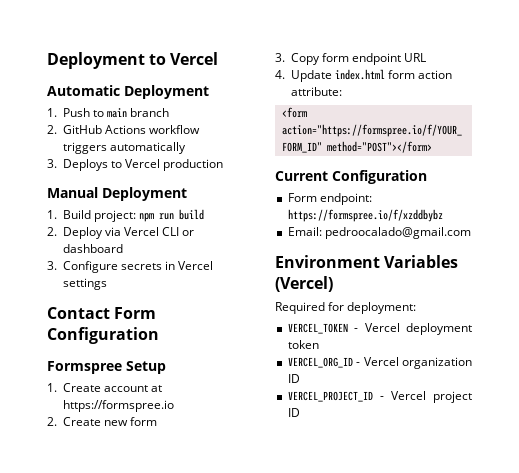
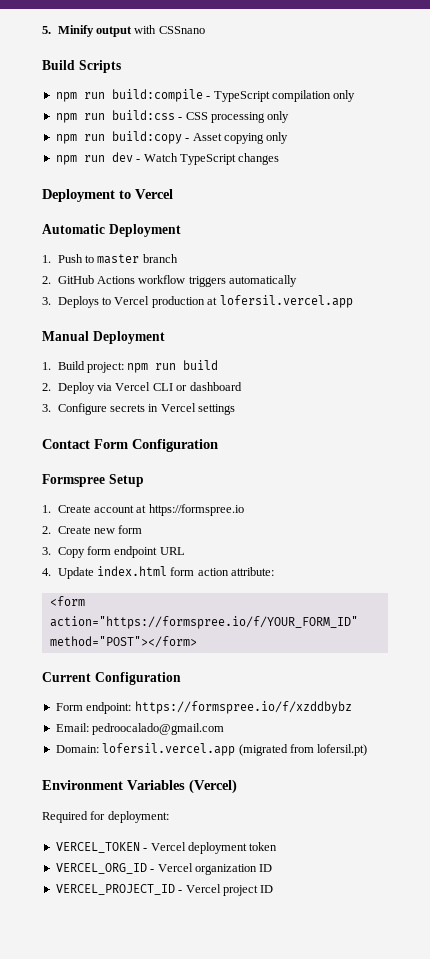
+ 5. Minify output with CSSnano
+ Build Scripts
+ npm run build:compile - TypeScript compilation only
+ npm run build:css - CSS processing only
+ npm run build:copy - Asset copying only
+ npm run dev - Watch TypeScript changes
- 1. Push to main branch
+ 1. Push to master branch
- 3. Deploys to Vercel production
+ 3. Deploys to Vercel production at lofersil.vercel.app
+ Domain: lofersil.vercel.app (migrated from lofersil.pt)

